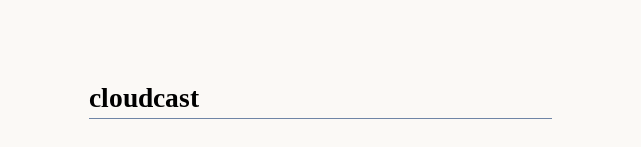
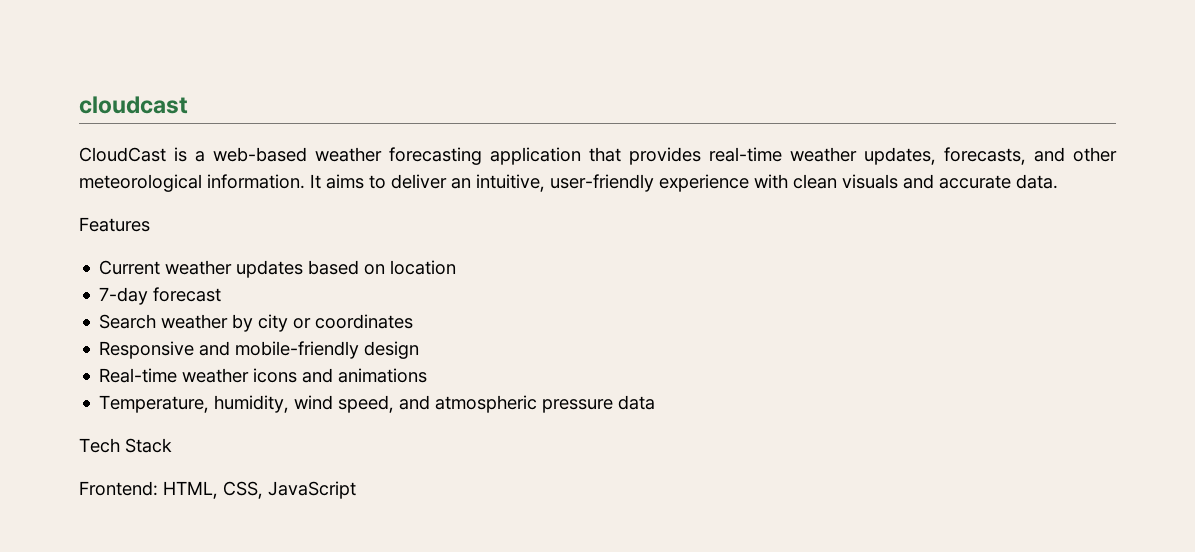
+ CloudCast is a web-based weather forecasting application that provides real-time weather updates, forecasts, and other meteorological information. It aims to deliver an intuitive, user-friendly experience with clean visuals and accurate data.
+ Features
+ Current weather updates based on location
+ 7-day forecast
+ Search weather by city or coordinates
+ Responsive and mobile-friendly design
+ Real-time weather icons and animations
+ Temperature, humidity, wind speed, and atmospheric pressure data
+ Tech Stack
+ Frontend: HTML, CSS, JavaScript

